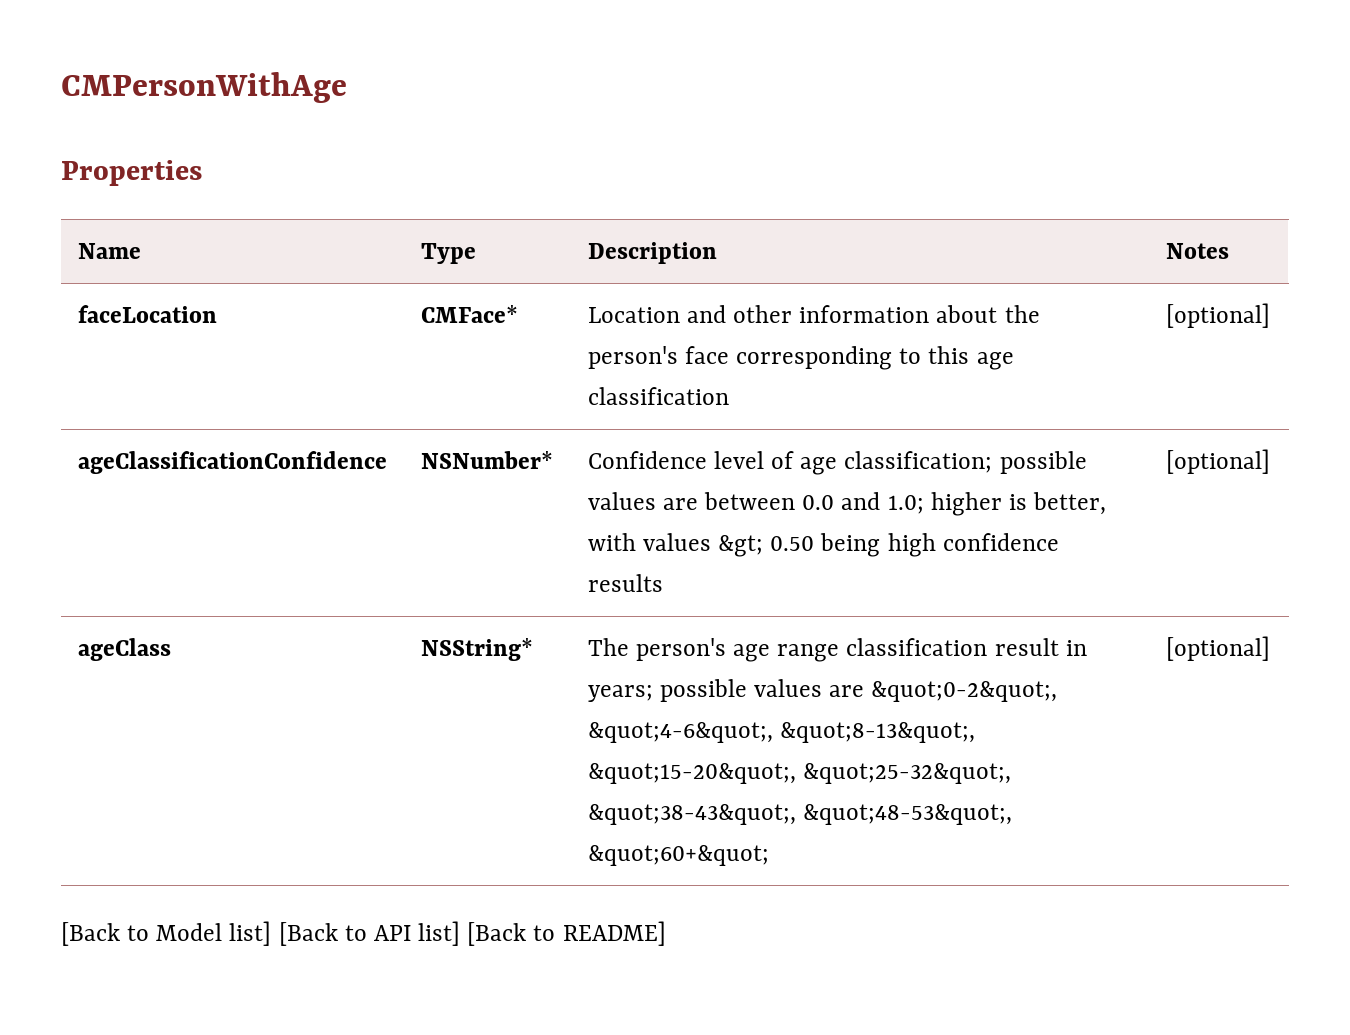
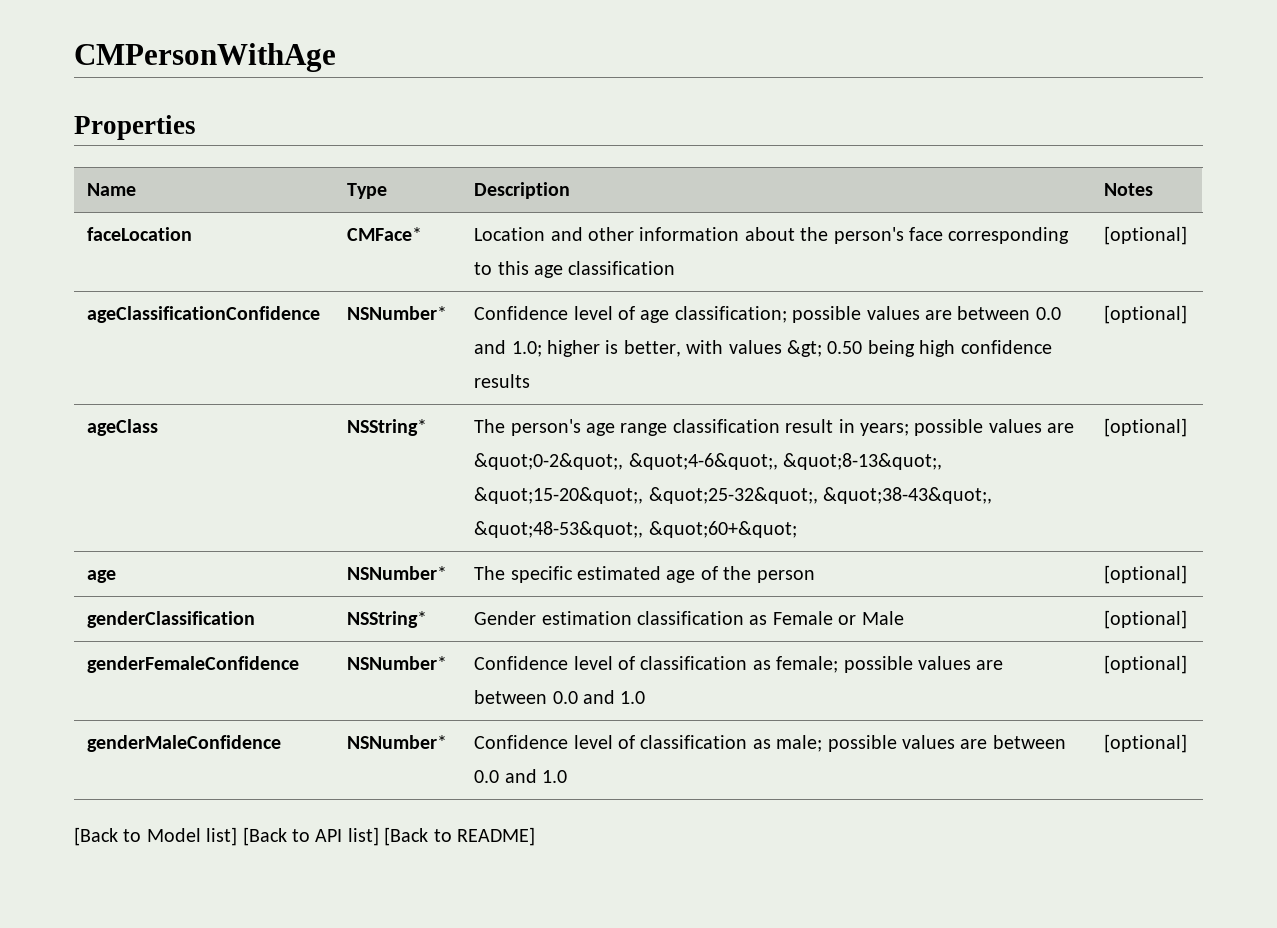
+ age | NSNumber* | The specific estimated age of the person | [optional]
+ genderClassification | NSString* | Gender estimation classification as Female or Male | [optional]
+ genderFemaleConfidence | NSNumber* | Confidence level of classification as female; possible values are between 0.0 and 1.0 | [optional]
+ genderMaleConfidence | NSNumber* | Confidence level of classification as male; possible values are between 0.0 and 1.0 | [optional]

